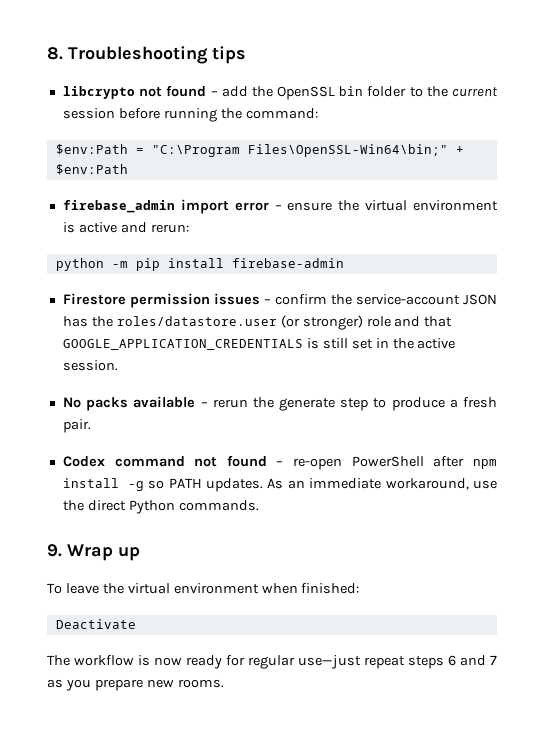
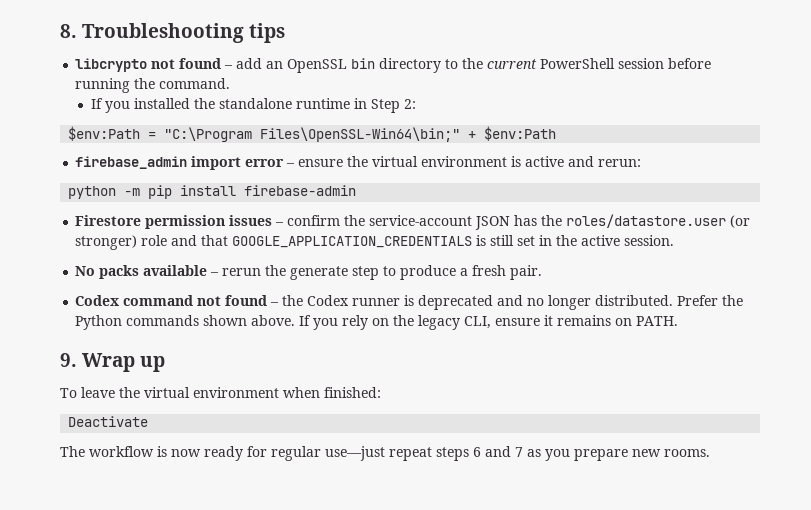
- libcrypto not found – add the OpenSSL bin folder to the current session before running the command:
+ libcrypto not found – add an OpenSSL bin directory to the current PowerShell session before running the command.
+ If you installed the standalone runtime in Step 2:
- Codex command not found – re-open PowerShell after npm install -g so PATH updates. As an immediate workaround, use the direct Python commands.
+ Codex command not found – the Codex runner is deprecated and no longer distributed. Prefer the Python commands shown above. If you rely on the legacy CLI, ensure it remains on PATH.

